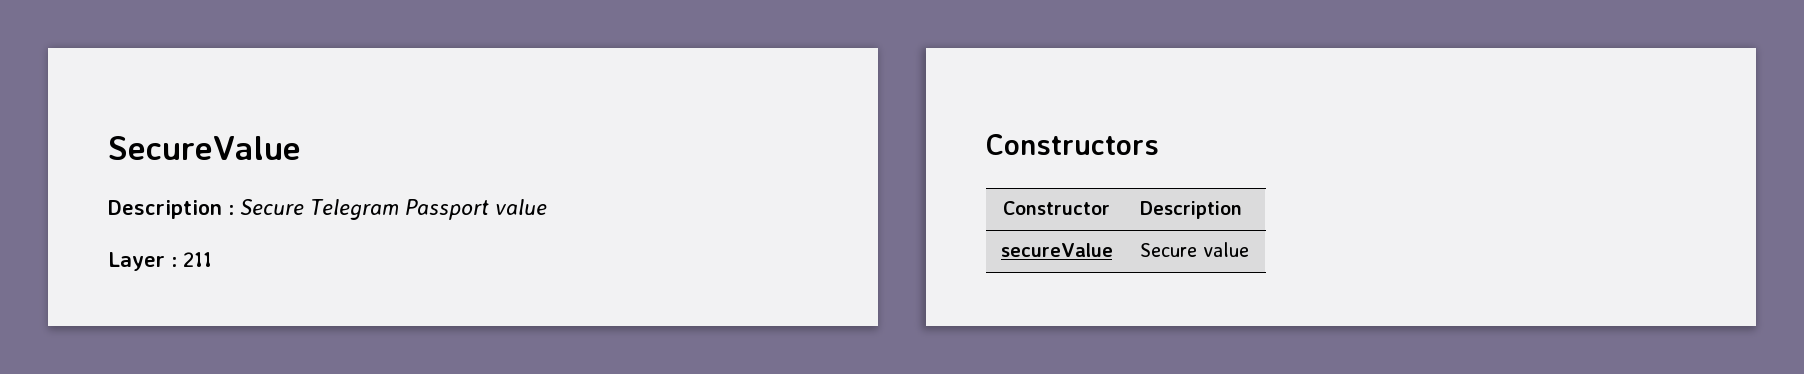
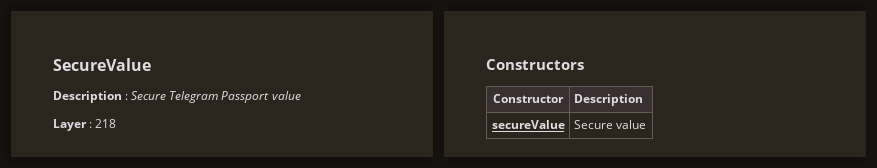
- Layer : 211
+ Layer : 218

